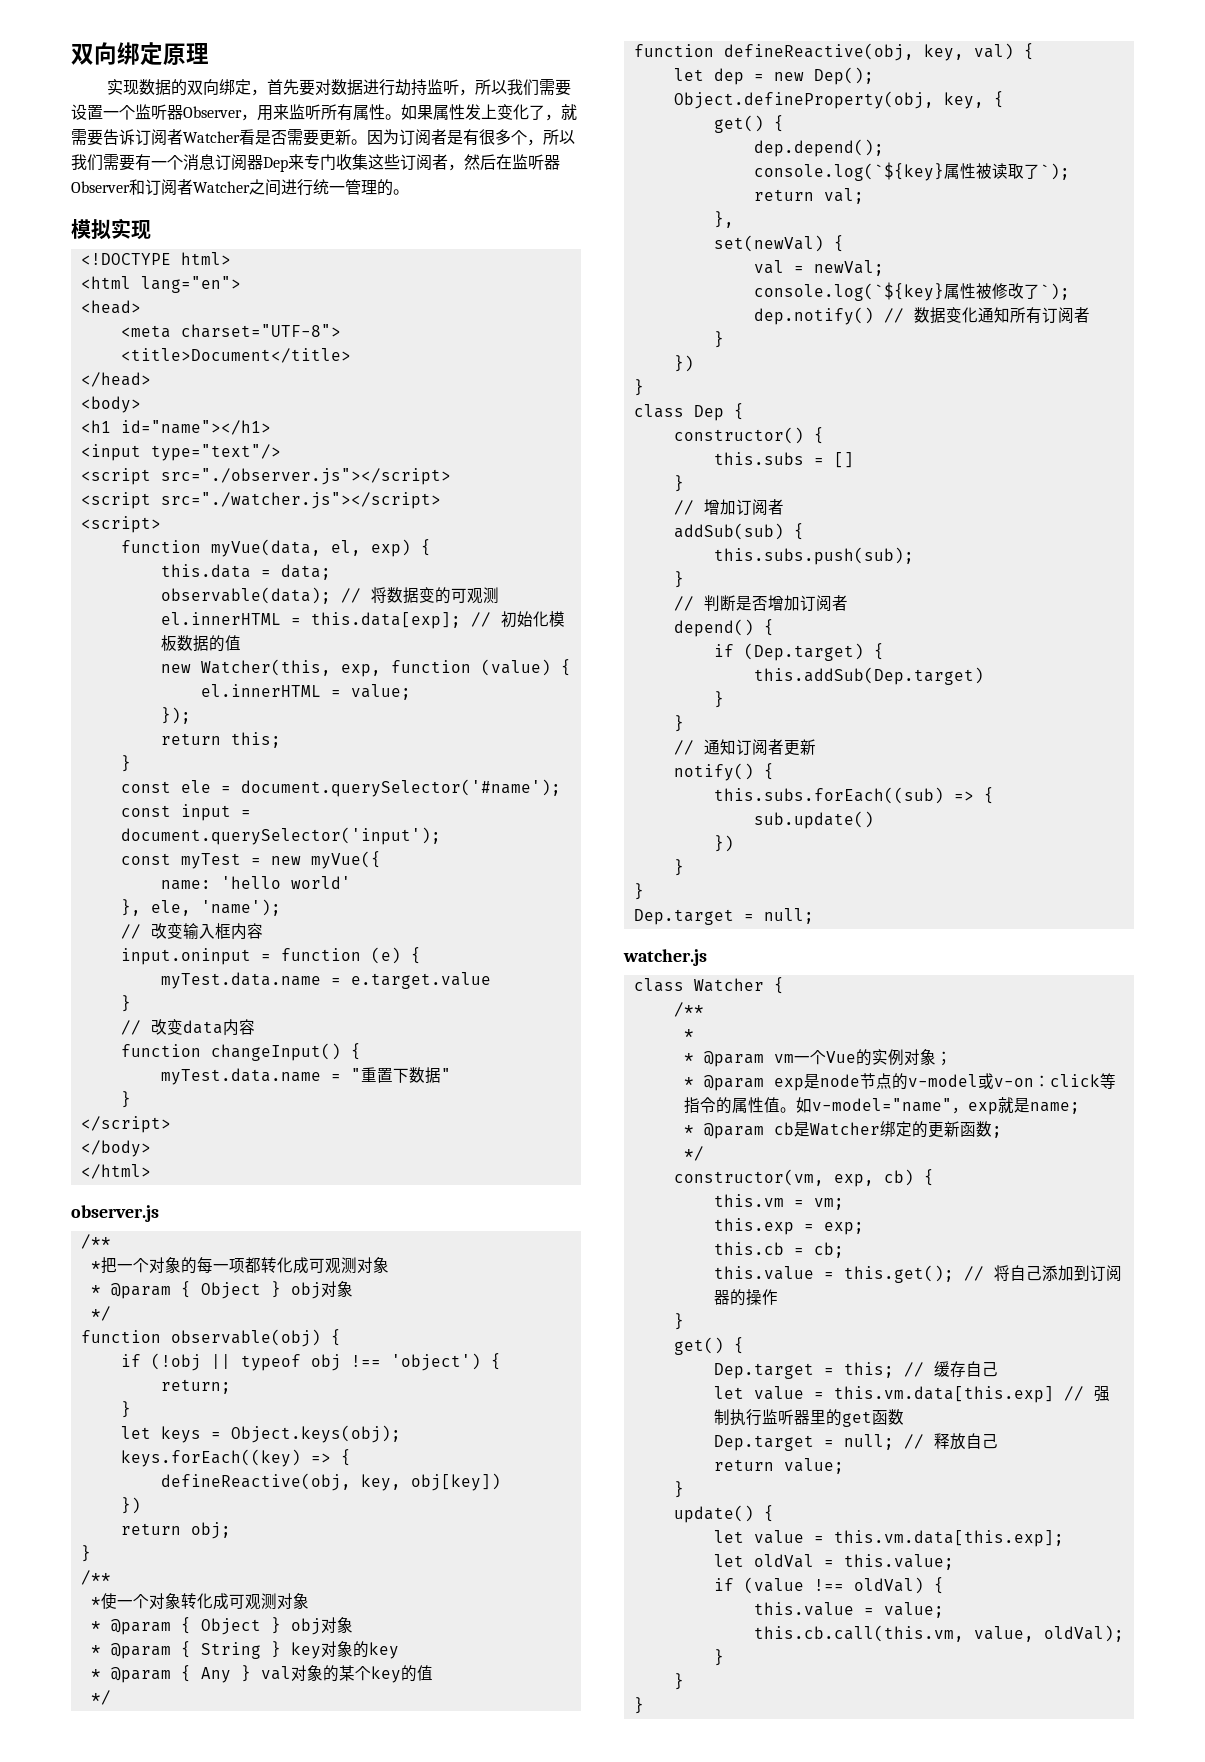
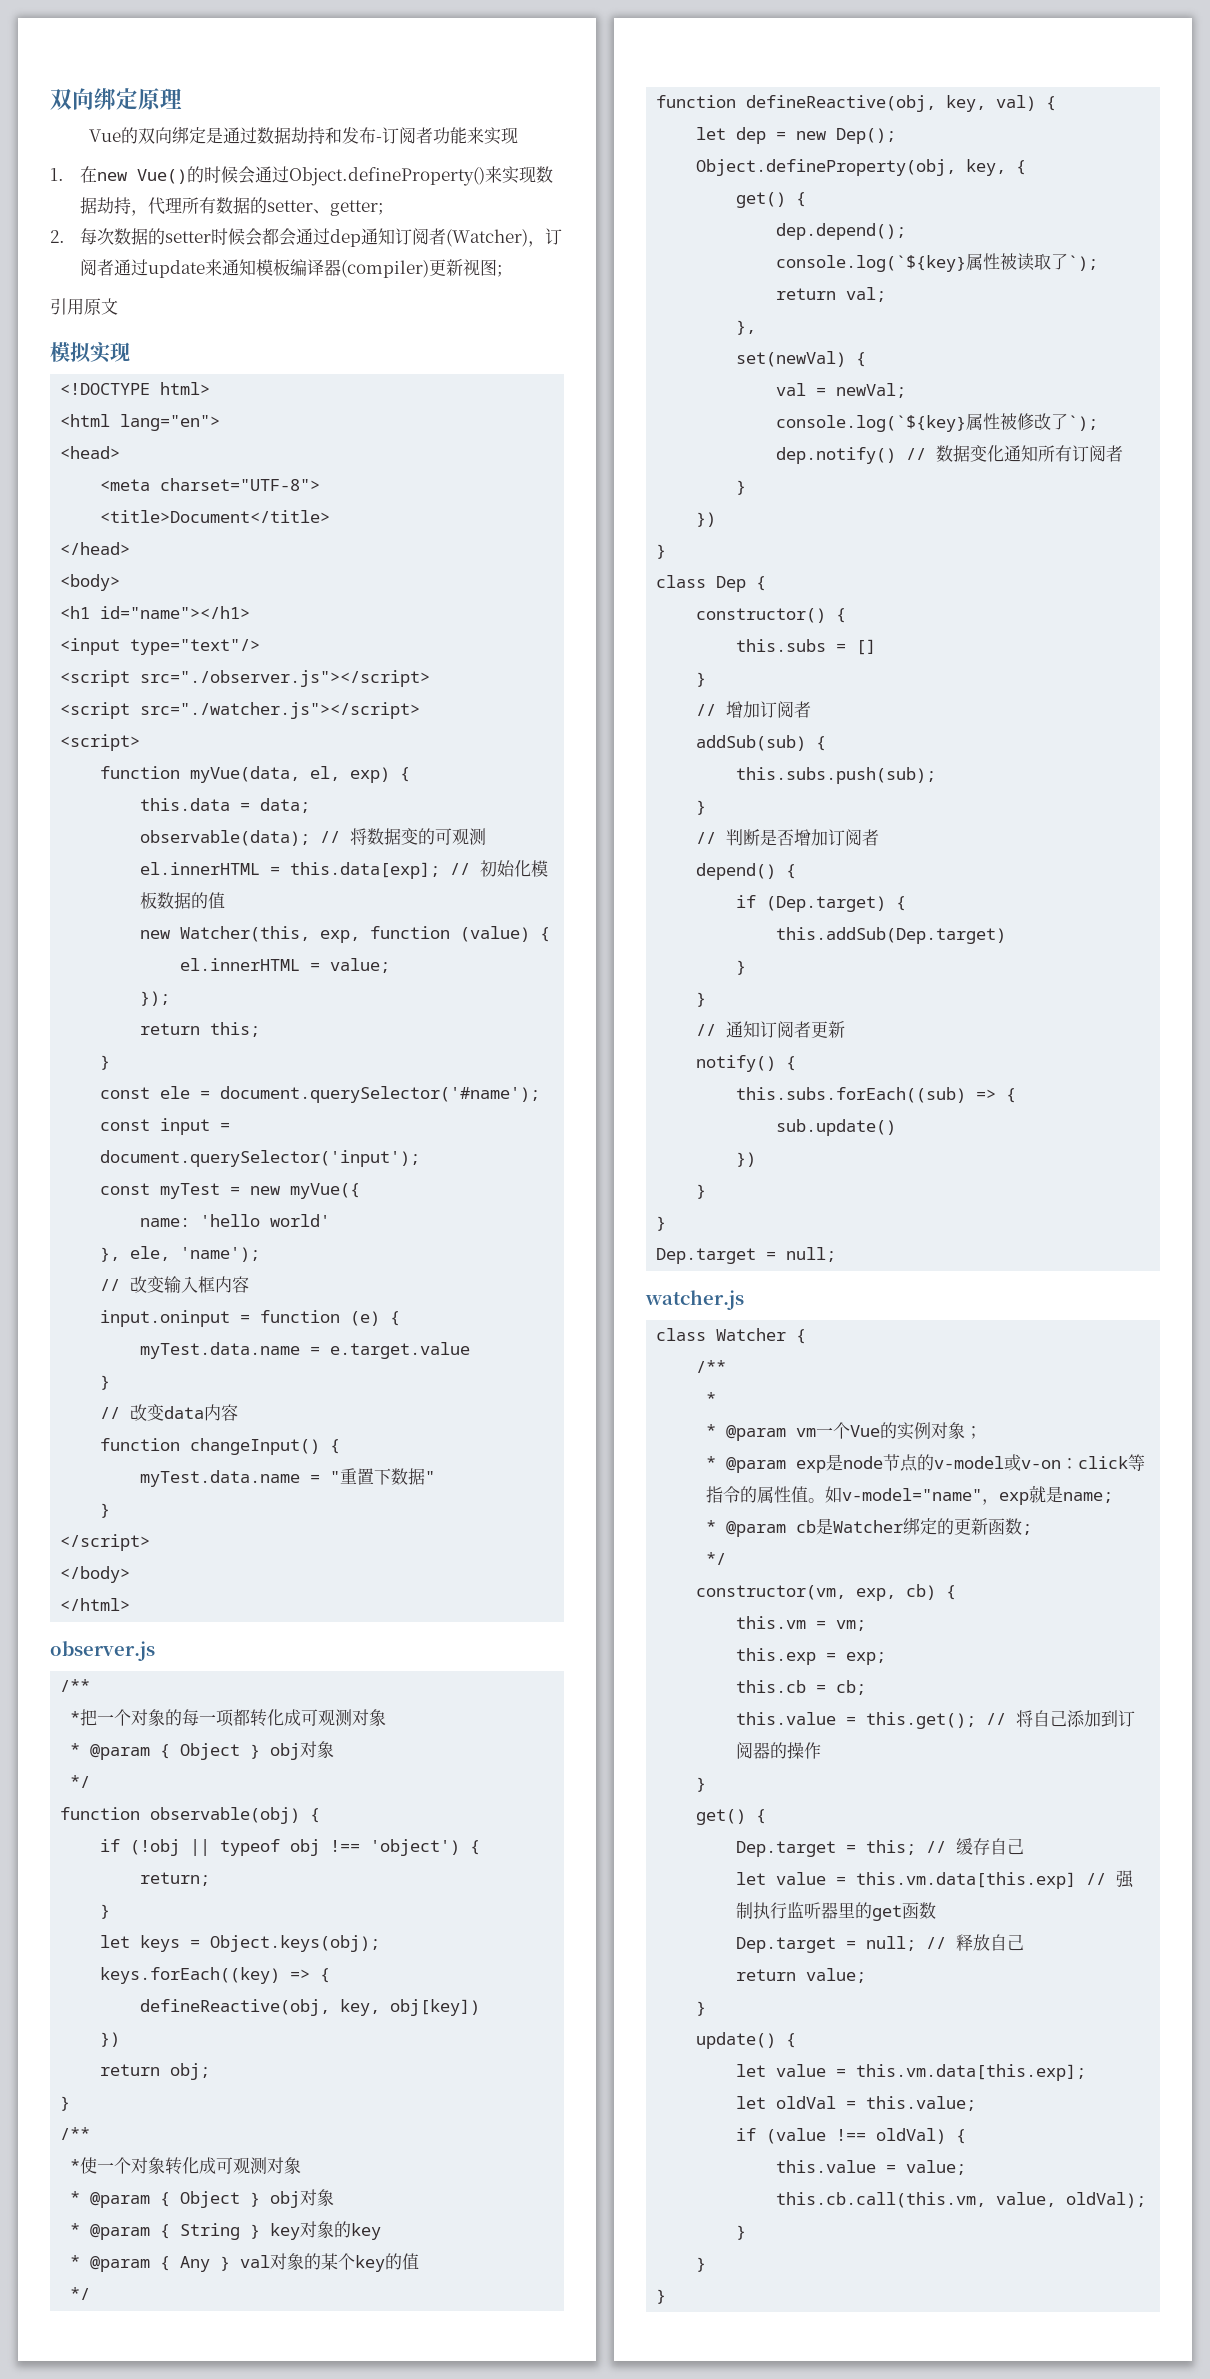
- 实现数据的双向绑定，首先要对数据进行劫持监听，所以我们需要设置一个监听器Observer，用来监听所有属性。如果属性发上变化了，就需要告诉订阅者Watcher看是否需要更新。因为订阅者是有很多个，所以我们需要有一个消息订阅器Dep来专门收集这些订阅者，然后在监听器Observer和订阅者Watcher之间进行统一管理的。
+ Vue的双向绑定是通过数据劫持和发布-订阅者功能来实现
+ 1.在new Vue()的时候会通过Object.defineProperty()来实现数据劫持，代理所有数据的setter、getter;
+ 2.每次数据的setter时候会都会通过dep通知订阅者(Watcher)，订阅者通过update来通知模板编译器(compiler)更新视图;
+ 引用原文

